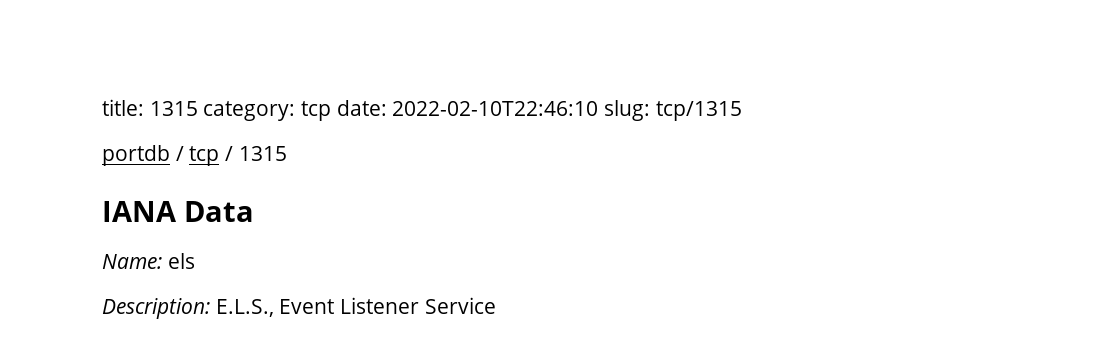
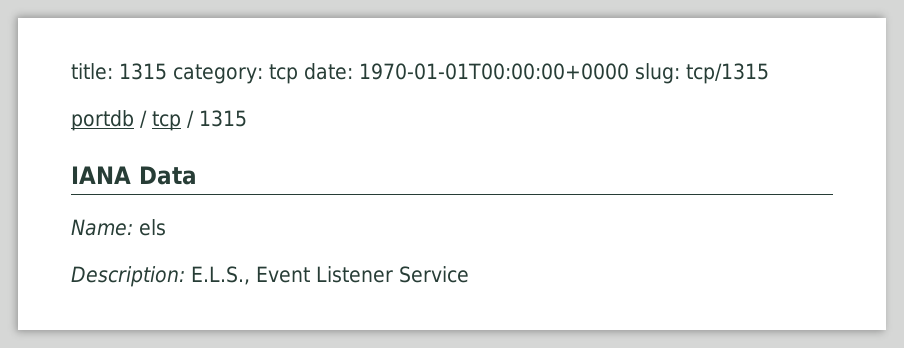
- title: 1315 category: tcp date: 2022-02-10T22:46:10 slug: tcp/1315
+ title: 1315 category: tcp date: 1970-01-01T00:00:00+0000 slug: tcp/1315

